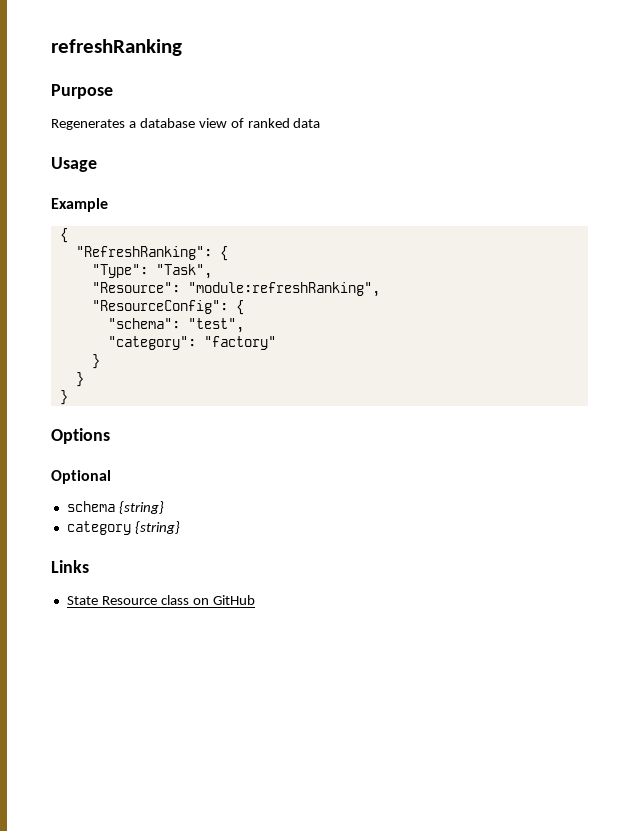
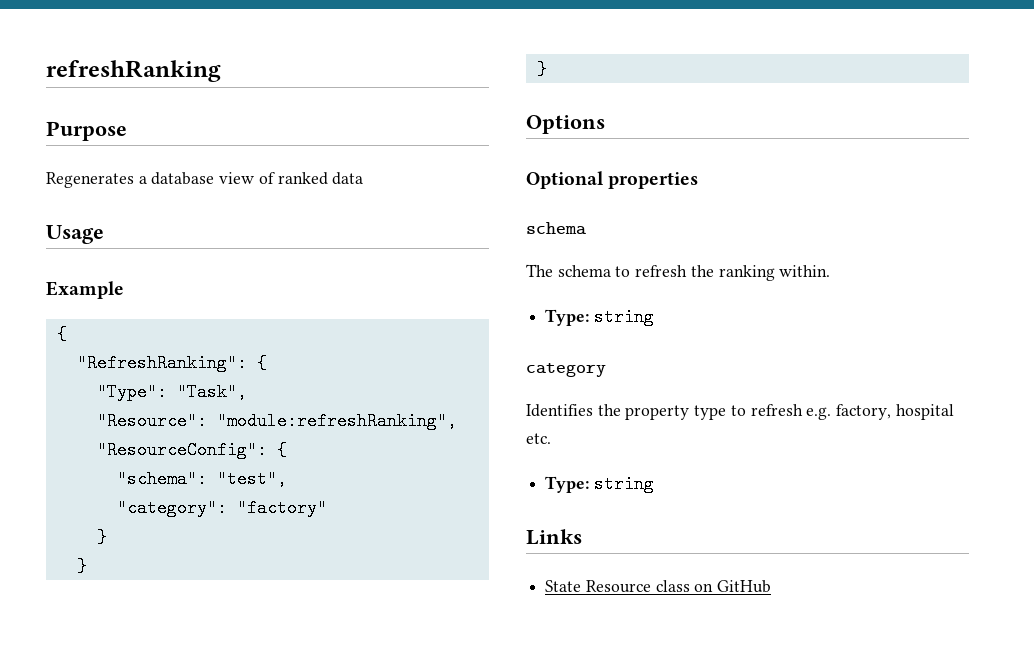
- Optional
- schema {string}
- category {string}
+ Optional properties
+ schema
+ The schema to refresh the ranking within.
+ Type: string
+ category
+ Identifies the property type to refresh e.g. factory, hospital etc.
+ Type: string

